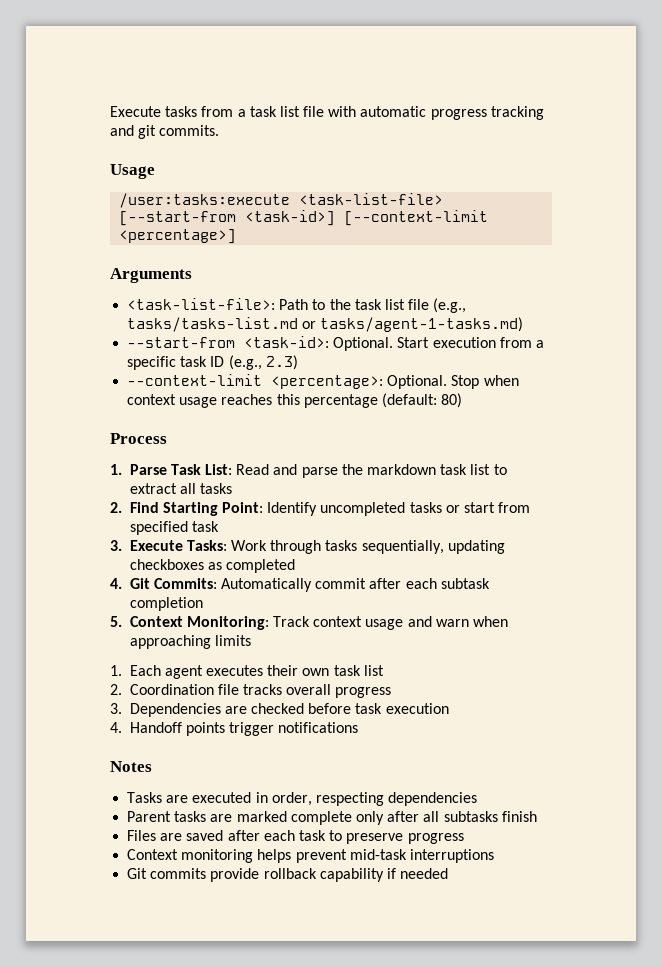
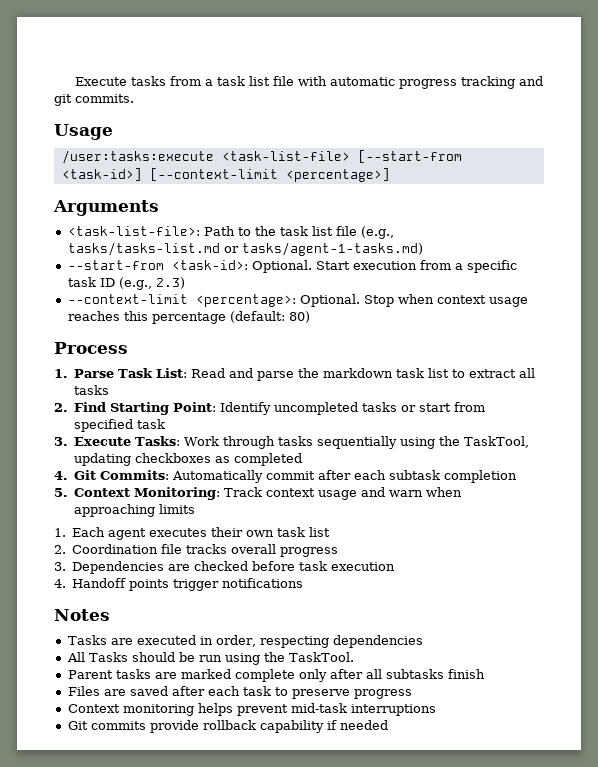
- 3. Execute Tasks: Work through tasks sequentially, updating checkboxes as completed
+ 3. Execute Tasks: Work through tasks sequentially using the TaskTool, updating checkboxes as completed
+ All Tasks should be run using the TaskTool.

